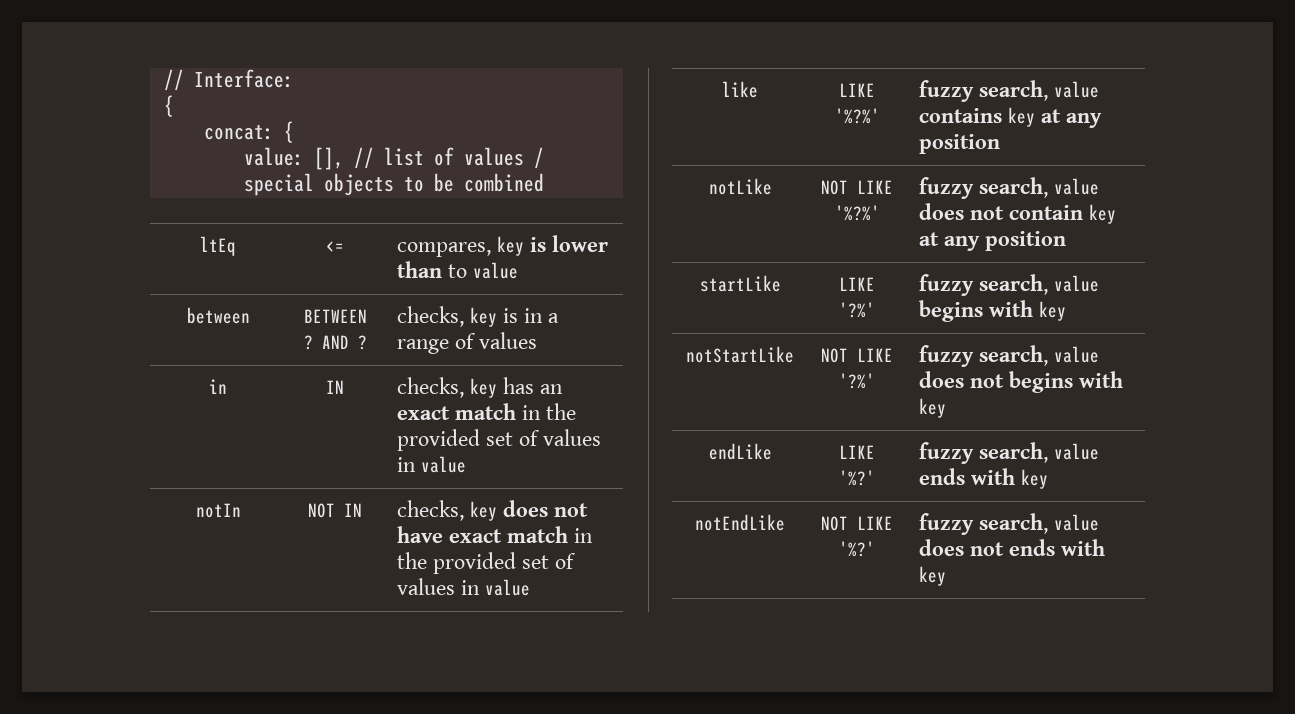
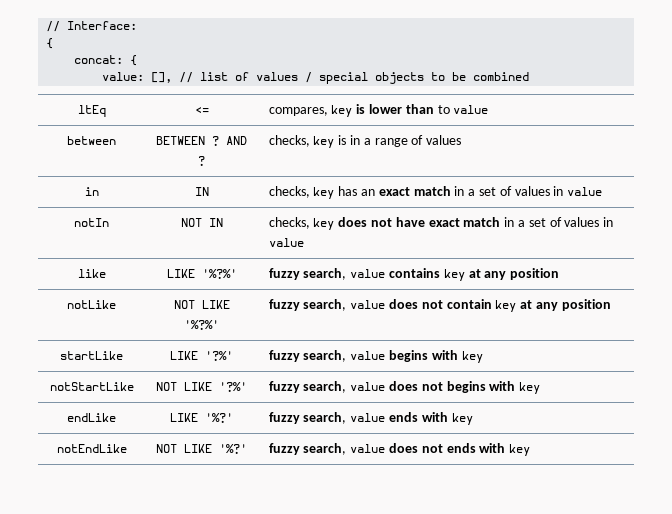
- in | IN | checks, key has an exact match in the provided set of values in value
+ in | IN | checks, key has an exact match in a set of values in value
- notIn | NOT IN | checks, key does not have exact match in the provided set of values in value
+ notIn | NOT IN | checks, key does not have exact match in a set of values in value

